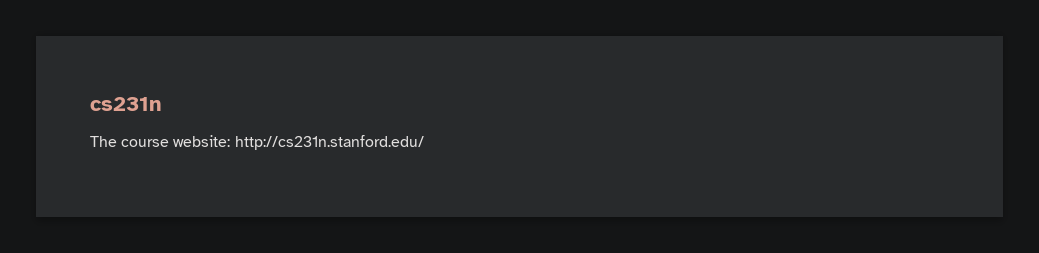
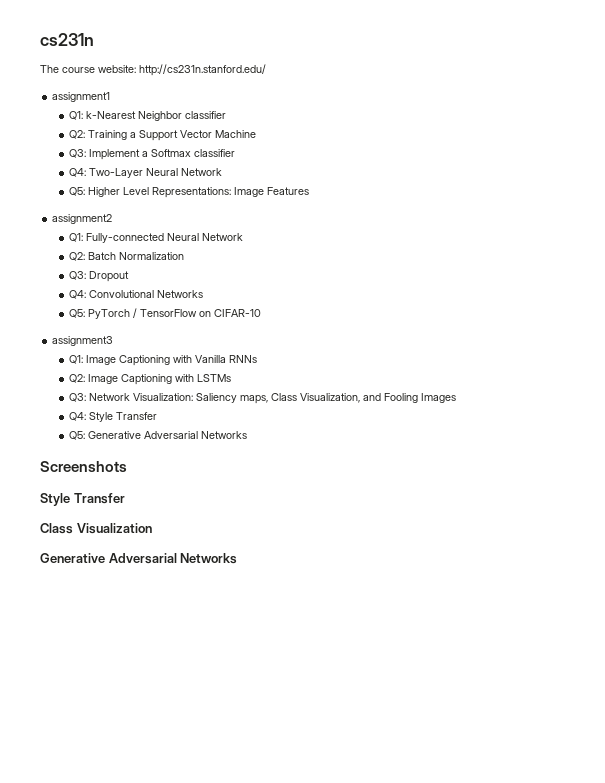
+ assignment1
+ Q1: k-Nearest Neighbor classifier
+ Q2: Training a Support Vector Machine
+ Q3: Implement a Softmax classifier
+ Q4: Two-Layer Neural Network
+ Q5: Higher Level Representations: Image Features
+ assignment2
+ Q1: Fully-connected Neural Network
+ Q2: Batch Normalization
+ Q3: Dropout
+ Q4: Convolutional Networks
+ Q5: PyTorch / TensorFlow on CIFAR-10
+ assignment3
+ Q1: Image Captioning with Vanilla RNNs
+ Q2: Image Captioning with LSTMs
+ Q3: Network Visualization: Saliency maps, Class Visualization, and Fooling Images
+ Q4: Style Transfer
+ Q5: Generative Adversarial Networks
+ Screenshots
+ Style Transfer
+ Class Visualization
+ Generative Adversarial Networks

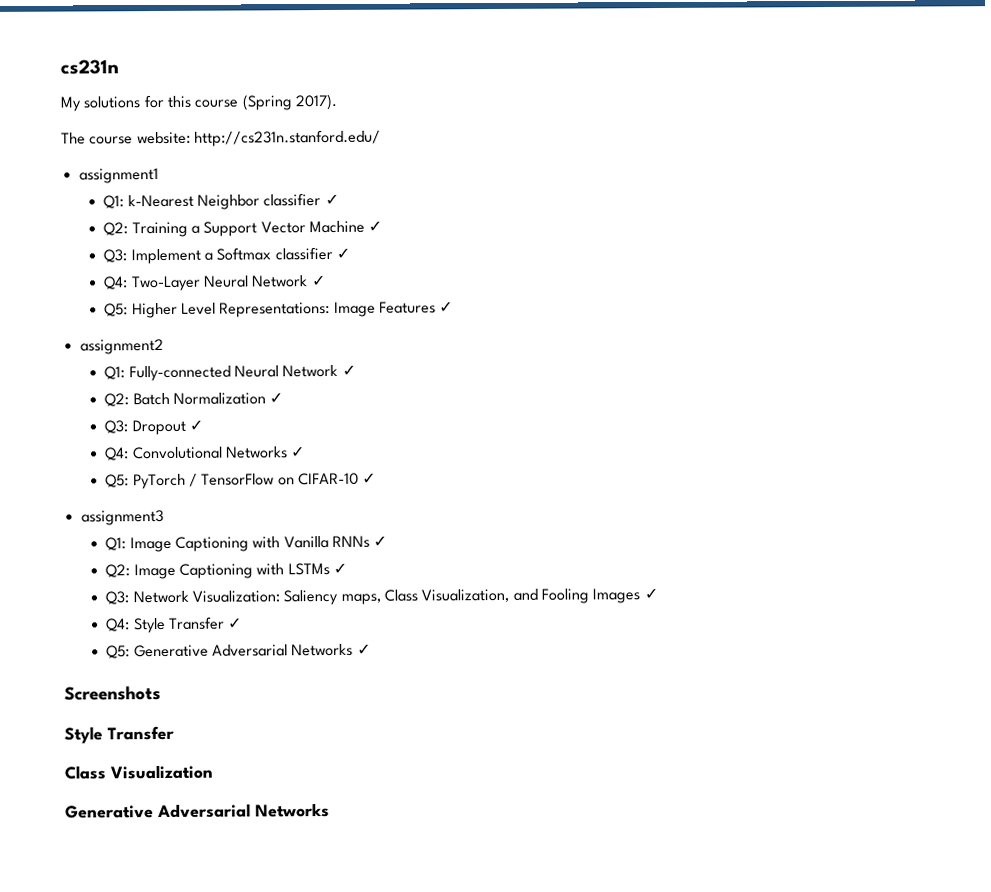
+ My solutions for this course (Spring 2017).
- Q1: k-Nearest Neighbor classifier
+ Q1: k-Nearest Neighbor classifier ✓
- Q2: Training a Support Vector Machine
+ Q2: Training a Support Vector Machine ✓
- Q3: Implement a Softmax classifier
+ Q3: Implement a Softmax classifier ✓
- Q4: Two-Layer Neural Network
+ Q4: Two-Layer Neural Network ✓
- Q5: Higher Level Representations: Image Features
+ Q5: Higher Level Representations: Image Features ✓
- Q1: Fully-connected Neural Network
+ Q1: Fully-connected Neural Network ✓
- Q2: Batch Normalization
+ Q2: Batch Normalization ✓
- Q3: Dropout
+ Q3: Dropout ✓
- Q4: Convolutional Networks
+ Q4: Convolutional Networks ✓
- Q5: PyTorch / TensorFlow on CIFAR-10
+ Q5: PyTorch / TensorFlow on CIFAR-10 ✓
- Q1: Image Captioning with Vanilla RNNs
+ Q1: Image Captioning with Vanilla RNNs ✓
- Q2: Image Captioning with LSTMs
+ Q2: Image Captioning with LSTMs ✓
- Q3: Network Visualization: Saliency maps, Class Visualization, and Fooling Images
+ Q3: Network Visualization: Saliency maps, Class Visualization, and Fooling Images ✓
- Q4: Style Transfer
+ Q4: Style Transfer ✓
- Q5: Generative Adversarial Networks
+ Q5: Generative Adversarial Networks ✓

